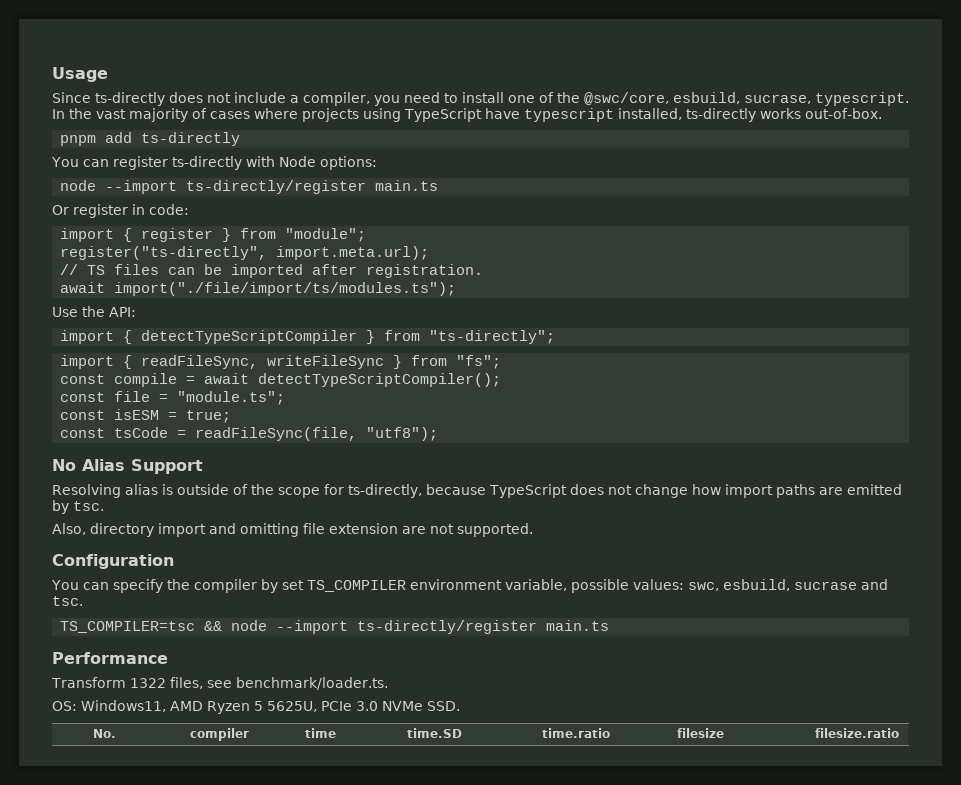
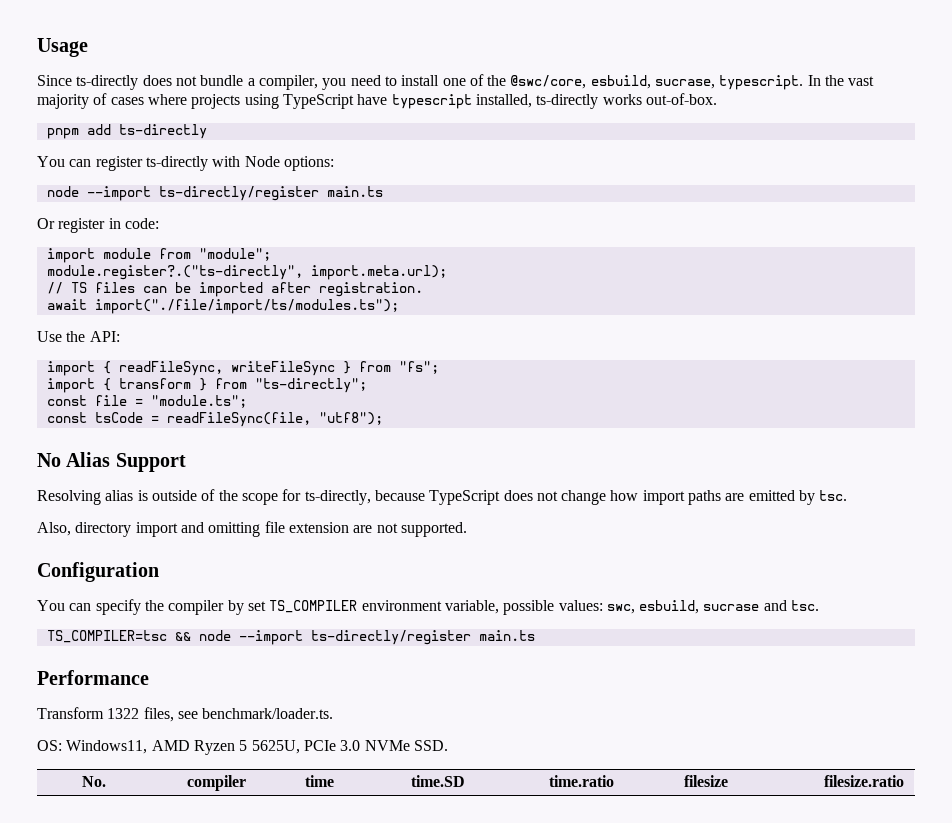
- Since ts-directly does not include a compiler, you need to install one of the @swc/core, esbuild, sucrase, typescript.
+ Since ts-directly does not bundle a compiler, you need to install one of the @swc/core, esbuild, sucrase, typescript.
- import { register } from "module";
+ import module from "module";
- register("ts-directly", import.meta.url);
+ module.register?.("ts-directly", import.meta.url);
- import { detectTypeScriptCompiler } from "ts-directly";
- const compile = await detectTypeScriptCompiler();
+ import { transform } from "ts-directly";
- const isESM = true;

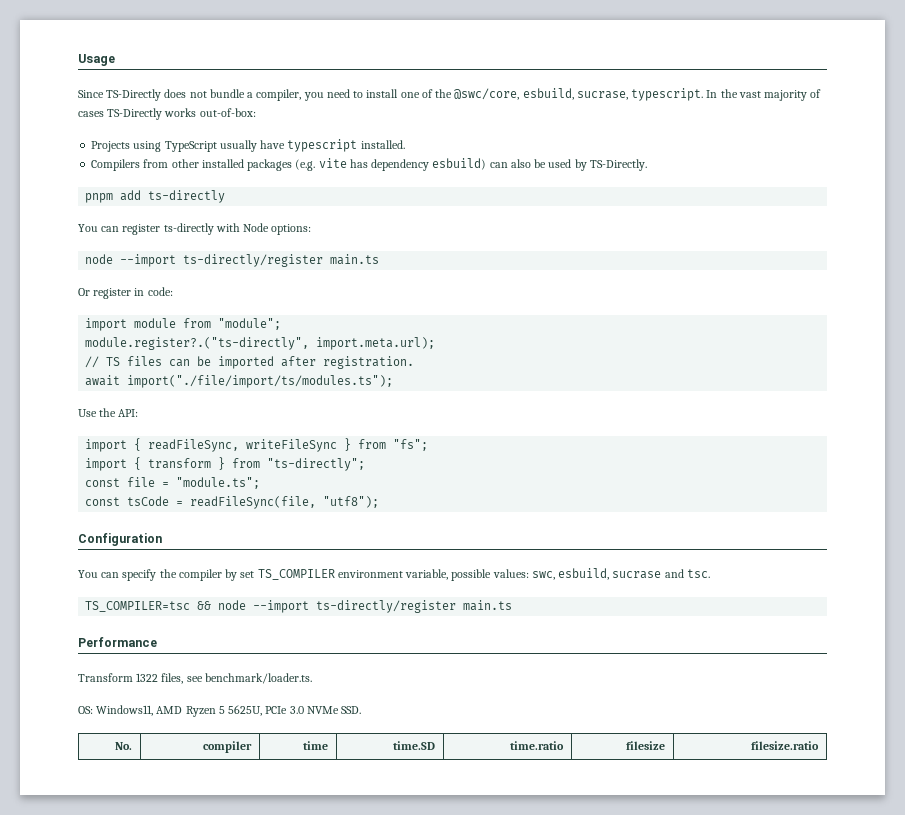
- Since ts-directly does not bundle a compiler, you need to install one of the @swc/core, esbuild, sucrase, typescript.
+ Since TS-Directly does not bundle a compiler, you need to install one of the @swc/core, esbuild, sucrase, typescript.
- In the vast majority of cases where projects using TypeScript have typescript installed, ts-directly works out-of-box.
+ In the vast majority of cases TS-Directly works out-of-box:
+ Projects using TypeScript usually have typescript installed.
+ Compilers from other installed packages (e.g. vite has dependency esbuild) can also be used by TS-Directly.
- No Alias Support
- Resolving alias is outside of the scope for ts-directly, because TypeScript does not change how import paths are emitted by tsc.
- Also, directory import and omitting file extension are not supported.

